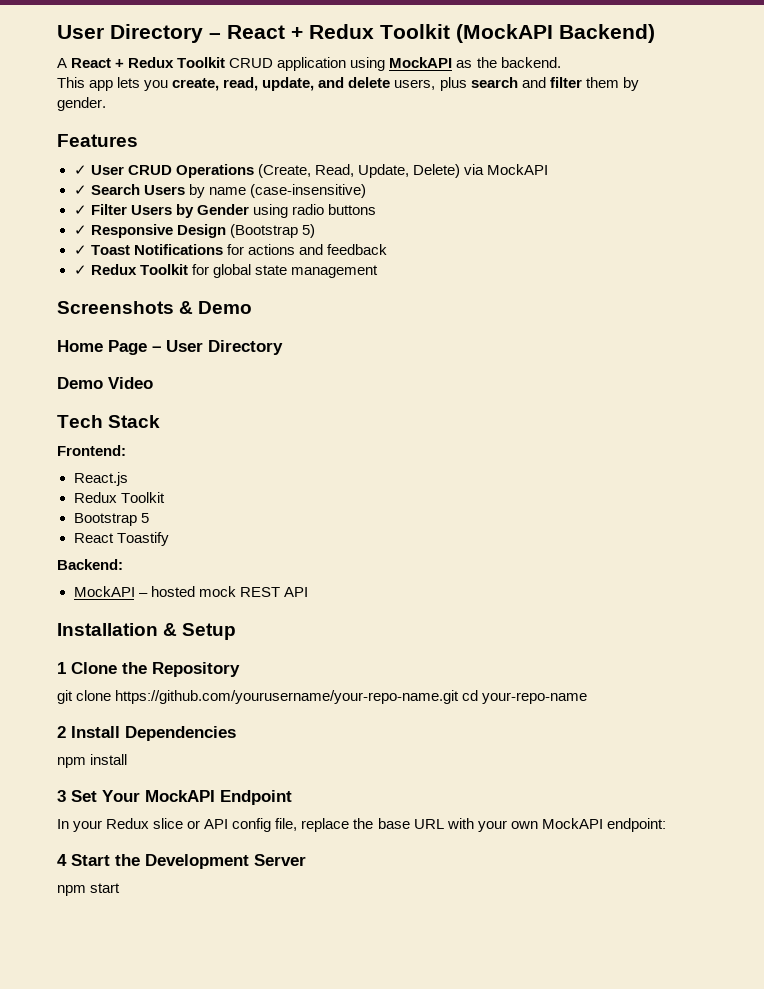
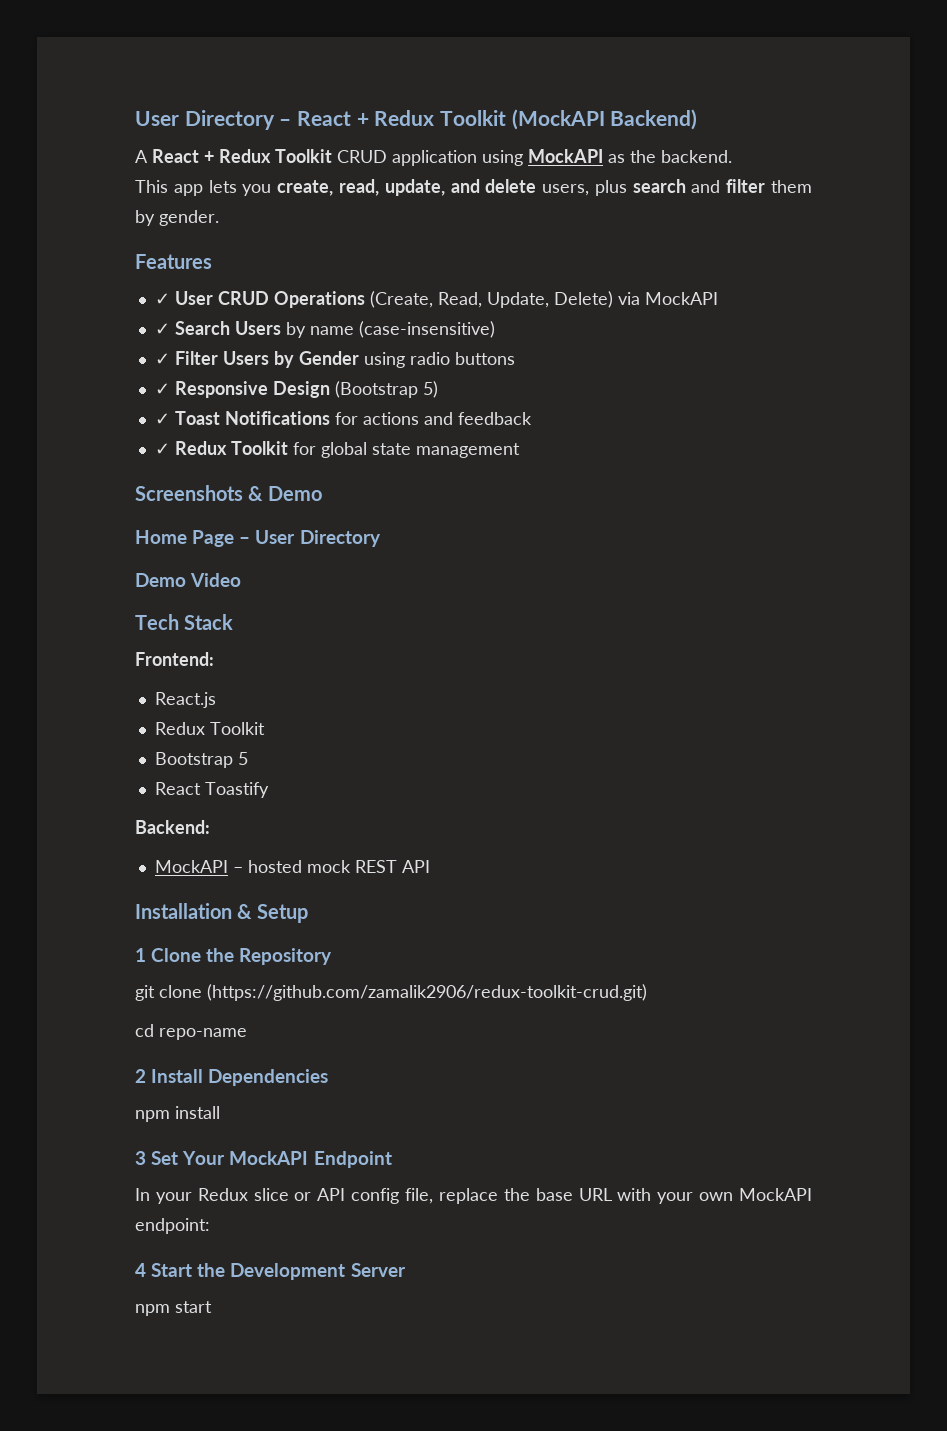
- git clone https://github.com/yourusername/your-repo-name.git cd your-repo-name
+ git clone (https://github.com/zamalik2906/redux-toolkit-crud.git)
+ cd repo-name

